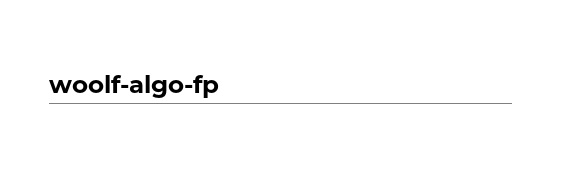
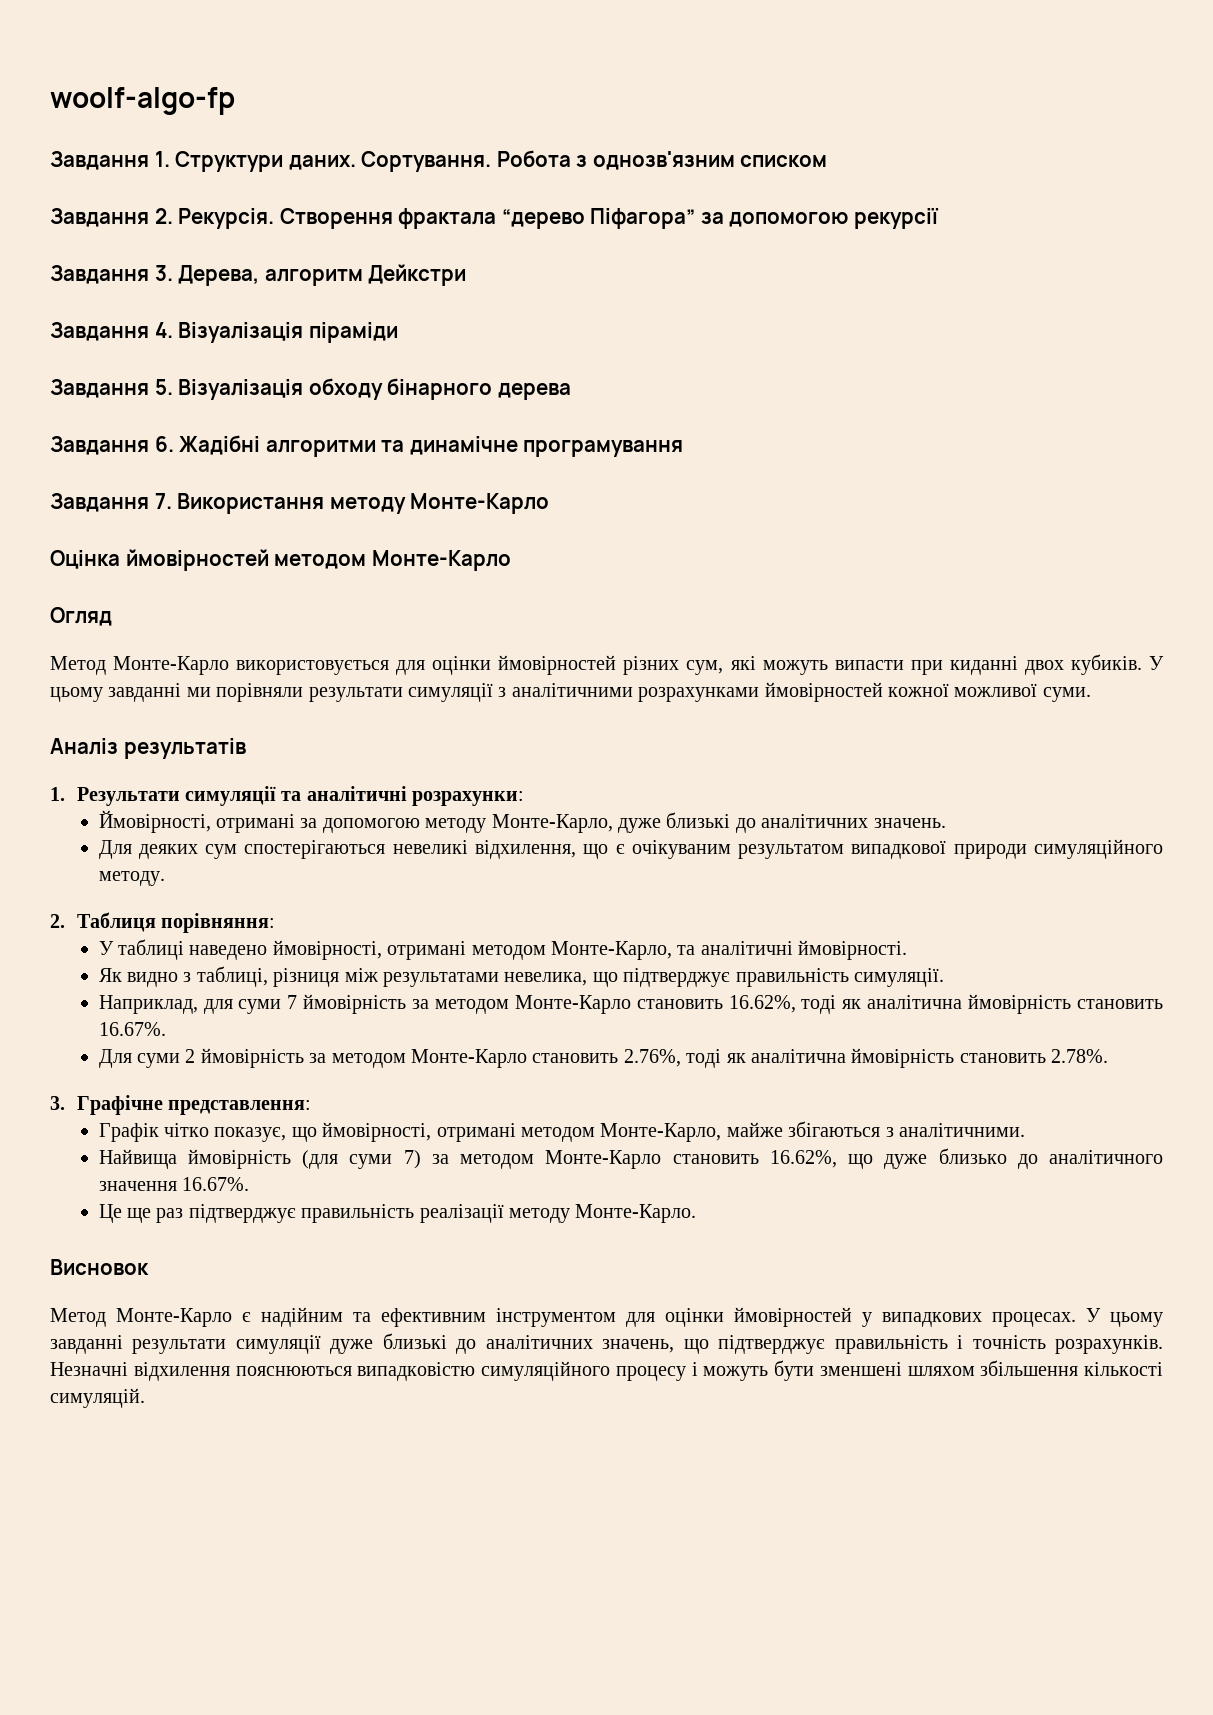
+ Завдання 1. Структури даних. Сортування. Робота з однозв'язним списком
+ Завдання 2. Рекурсія. Створення фрактала “дерево Піфагора” за допомогою рекурсії
+ Завдання 3. Дерева, алгоритм Дейкстри
+ Завдання 4. Візуалізація піраміди
+ Завдання 5. Візуалізація обходу бінарного дерева
+ Завдання 6. Жадібні алгоритми та динамічне програмування
+ Завдання 7. Використання методу Монте-Карло
+ Оцінка ймовірностей методом Монте-Карло
+ Огляд
+ Метод Монте-Карло використовується для оцінки ймовірностей різних сум, які можуть випасти при киданні двох кубиків. У цьому завданні ми порівняли результати симуляції з аналітичними розрахунками ймовірностей кожної можливої суми.
+ Аналіз результатів
+ 1. Результати симуляції та аналітичні розрахунки:
+ Ймовірності, отримані за допомогою методу Монте-Карло, дуже близькі до аналітичних значень.
+ Для деяких сум спостерігаються невеликі відхилення, що є очікуваним результатом випадкової природи симуляційного методу.
+ 2. Таблиця порівняння:
+ У таблиці наведено ймовірності, отримані методом Монте-Карло, та аналітичні ймовірності.
+ Як видно з таблиці, різниця між результатами невелика, що підтверджує правильність симуляції.
+ Наприклад, для суми 7 ймовірність за методом Монте-Карло становить 16.62%, тоді як аналітична ймовірність становить 16.67%.
+ Для суми 2 ймовірність за методом Монте-Карло становить 2.76%, тоді як аналітична ймовірність становить 2.78%.
+ 3. Графічне представлення:
+ Графік чітко показує, що ймовірності, отримані методом Монте-Карло, майже збігаються з аналітичними.
+ Найвища ймовірність (для суми 7) за методом Монте-Карло становить 16.62%, що дуже близько до аналітичного значення 16.67%.
+ Це ще раз підтверджує правильність реалізації методу Монте-Карло.
+ Висновок
+ Метод Монте-Карло є надійним та ефективним інструментом для оцінки ймовірностей у випадкових процесах. У цьому завданні результати симуляції дуже близькі до аналітичних значень, що підтверджує правильність і точність розрахунків. Незначні відхилення пояснюються випадковістю симуляційного процесу і можуть бути зменшені шляхом збільшення кількості симуляцій.

